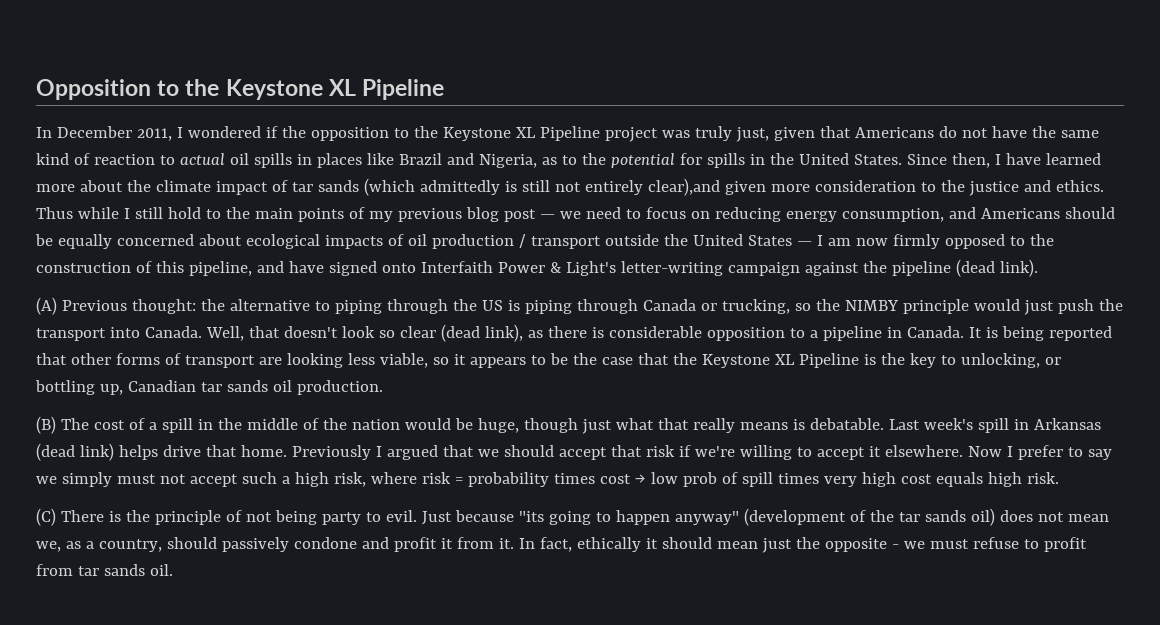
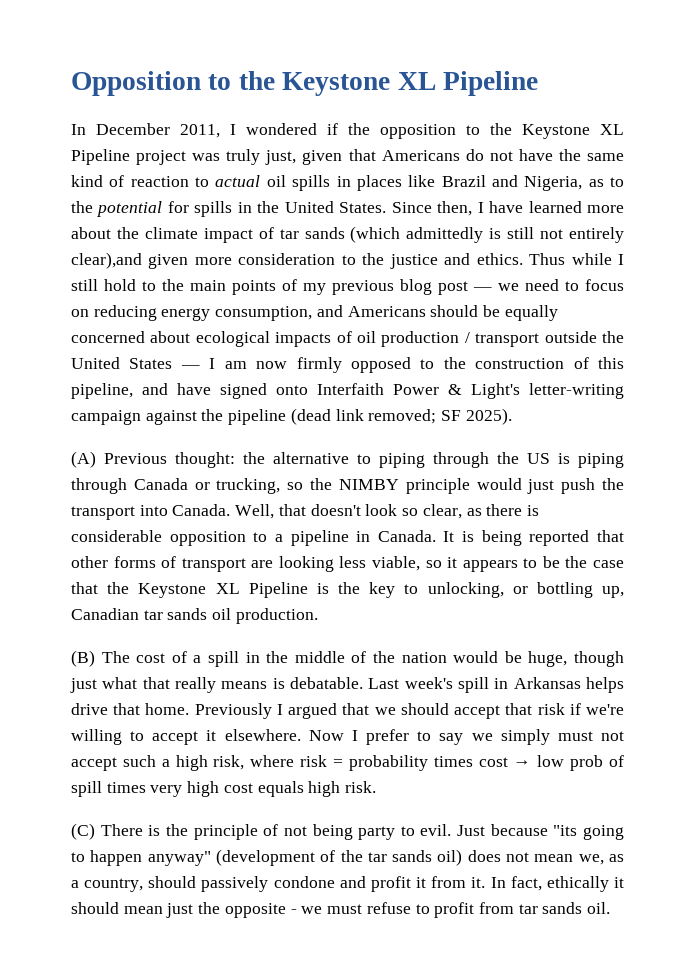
- Thus while I still hold to the main points of my previous blog post — we need to focus on reducing energy consumption, and Americans should be equally concerned about ecological impacts of oil production / transport outside the United States — I am now firmly opposed to the construction of this pipeline, and have signed onto Interfaith Power & Light's letter-writing campaign against the pipeline (dead link).
+ Thus while I still hold to the main points of my previous blog post — we need to focus on reducing energy consumption, and Americans should be equally concerned about ecological impacts of oil production / transport outside the United States — I am now firmly opposed to the construction of this pipeline, and have signed onto Interfaith Power & Light's letter-writing campaign against the pipeline (dead link removed; SF 2025).
- Well, that doesn't look so clear (dead link), as there is considerable opposition to a pipeline in Canada.
+ Well, that doesn't look so clear, as there is considerable opposition to a pipeline in Canada.
- Last week's spill in Arkansas (dead link) helps drive that home.
+ Last week's spill in Arkansas helps drive that home.

